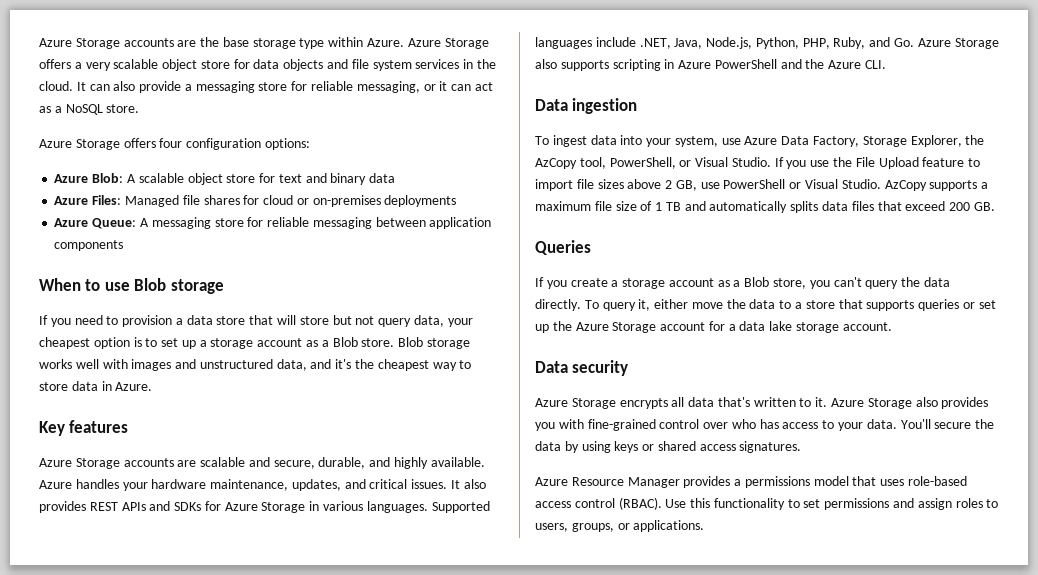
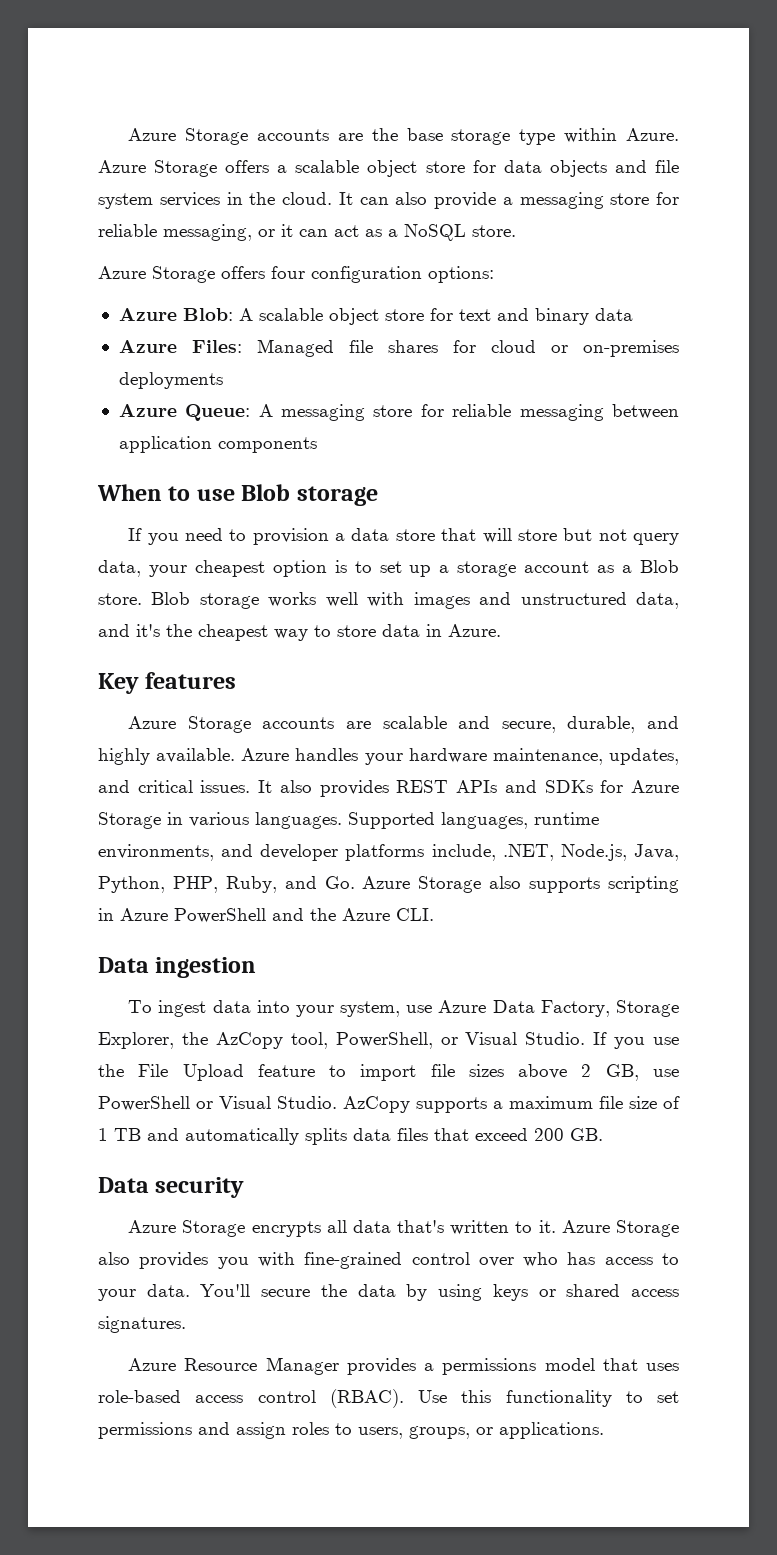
- Azure Storage offers a very scalable object store for data objects and file system services in the cloud.
+ Azure Storage offers a scalable object store for data objects and file system services in the cloud.
- Supported languages include .NET, Java, Node.js, Python, PHP, Ruby, and Go. Azure Storage also supports scripting in Azure PowerShell and the Azure CLI.
+ Supported languages, runtime environments, and developer platforms include, .NET, Node.js, Java, Python, PHP, Ruby, and Go. Azure Storage also supports scripting in Azure PowerShell and the Azure CLI.
- Queries
- If you create a storage account as a Blob store, you can't query the data directly. To query it, either move the data to a store that supports queries or set up the Azure Storage account for a data lake storage account.

